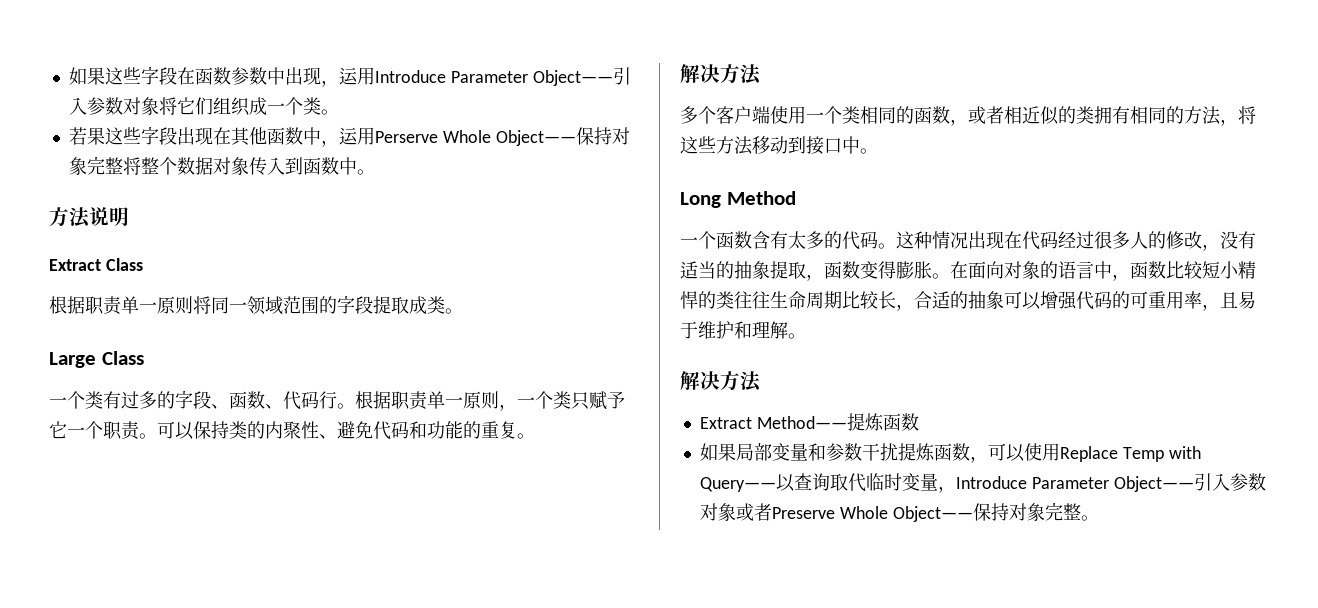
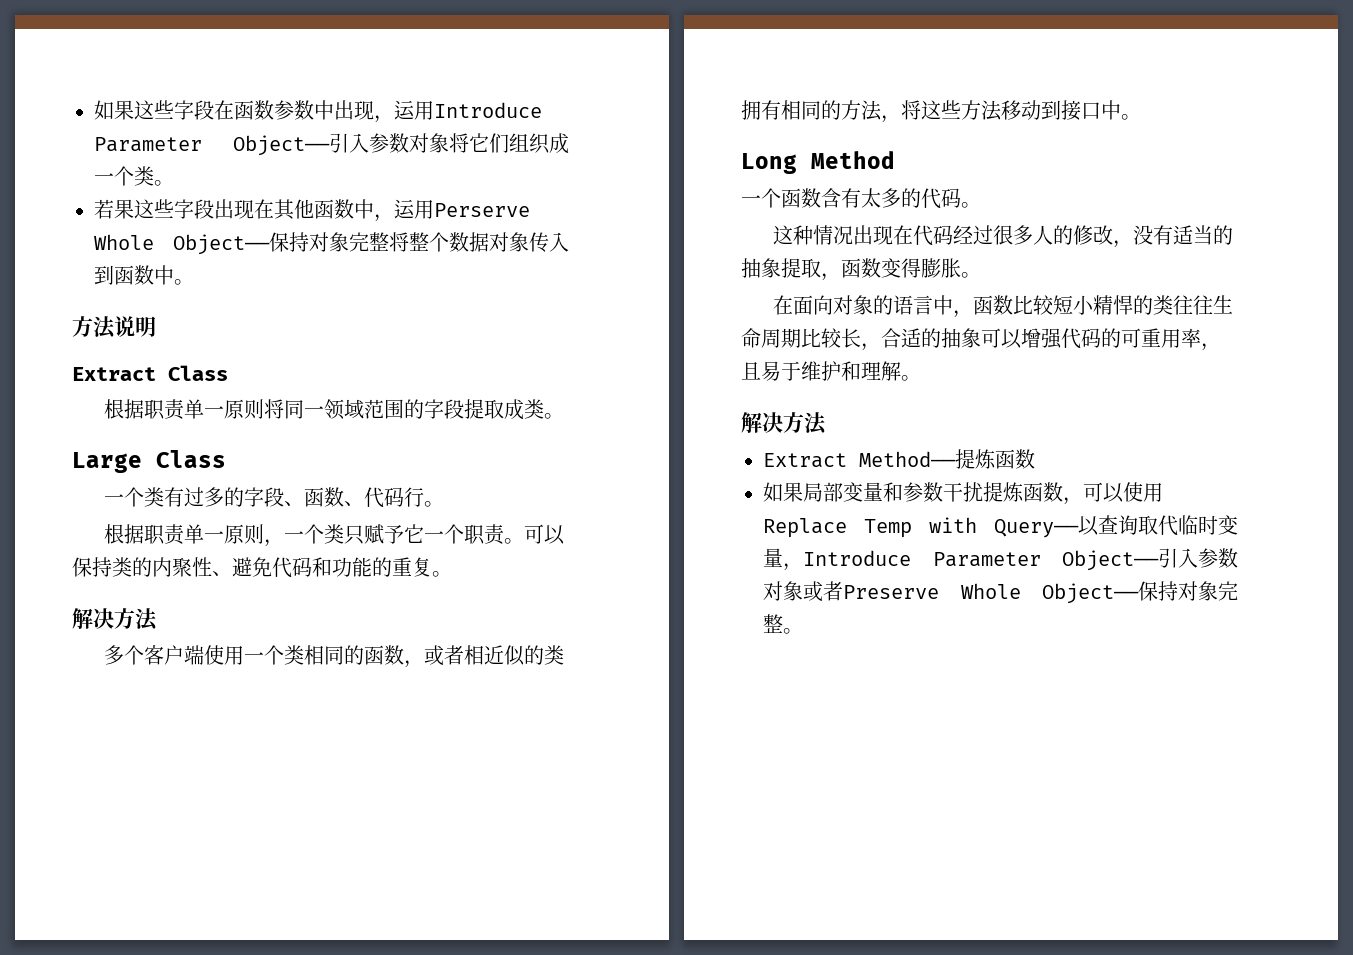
- 一个类有过多的字段、函数、代码行。根据职责单一原则，一个类只赋予它一个职责。
+ 一个类有过多的字段、函数、代码行。
+ 根据职责单一原则，一个类只赋予它一个职责。
- 一个函数含有太多的代码。这种情况出现在代码经过很多人的修改，没有适当的抽象提取，函数变得膨胀。在面向对象的语言中，函数比较短小精悍的类往往生命周期比较长，合适的抽象可以增强代码的可重用率，且易于维护和理解。
+ 一个函数含有太多的代码。
+ 这种情况出现在代码经过很多人的修改，没有适当的抽象提取，函数变得膨胀。
+ 在面向对象的语言中，函数比较短小精悍的类往往生命周期比较长，合适的抽象可以增强代码的可重用率，且易于维护和理解。

